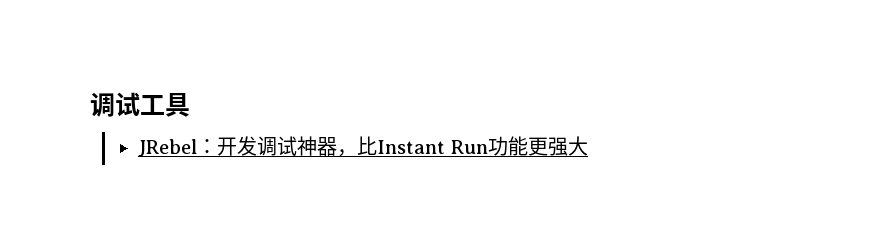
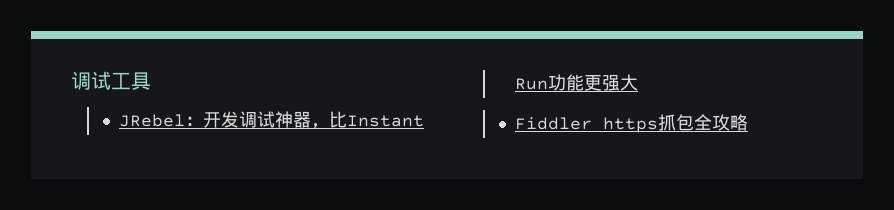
+ Fiddler https抓包全攻略

